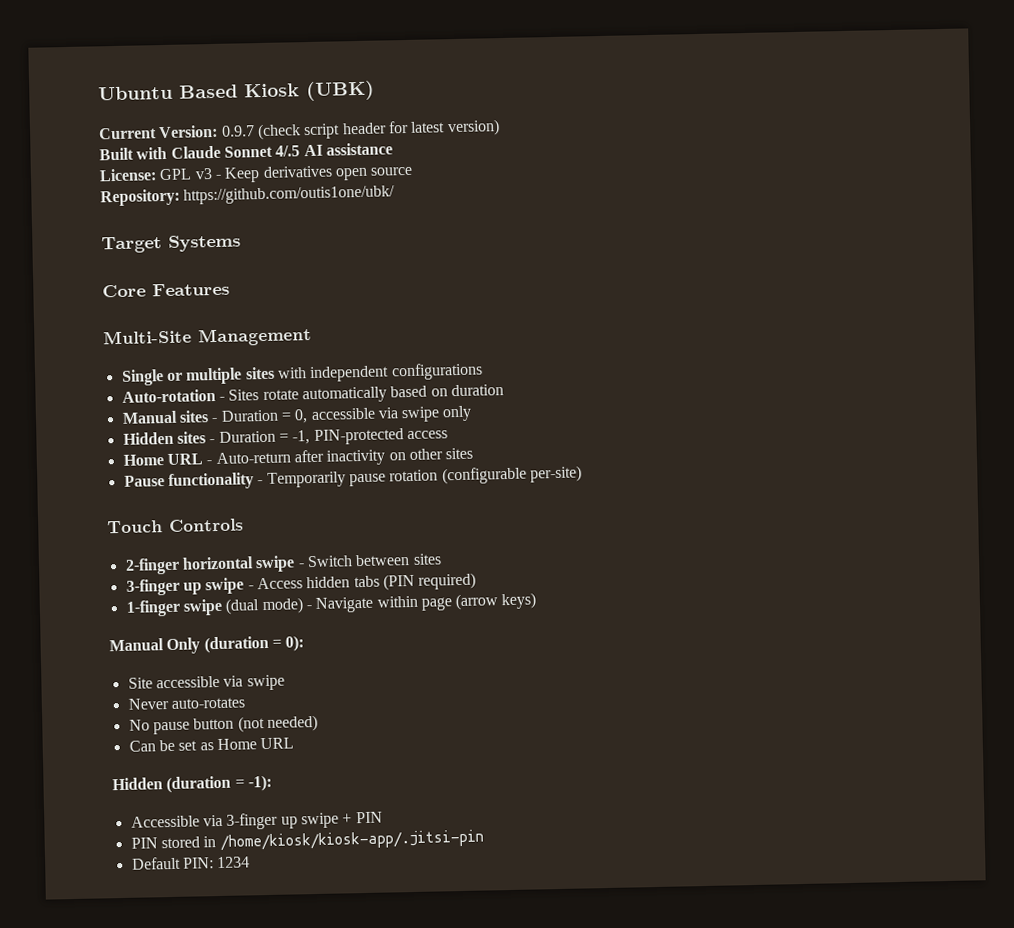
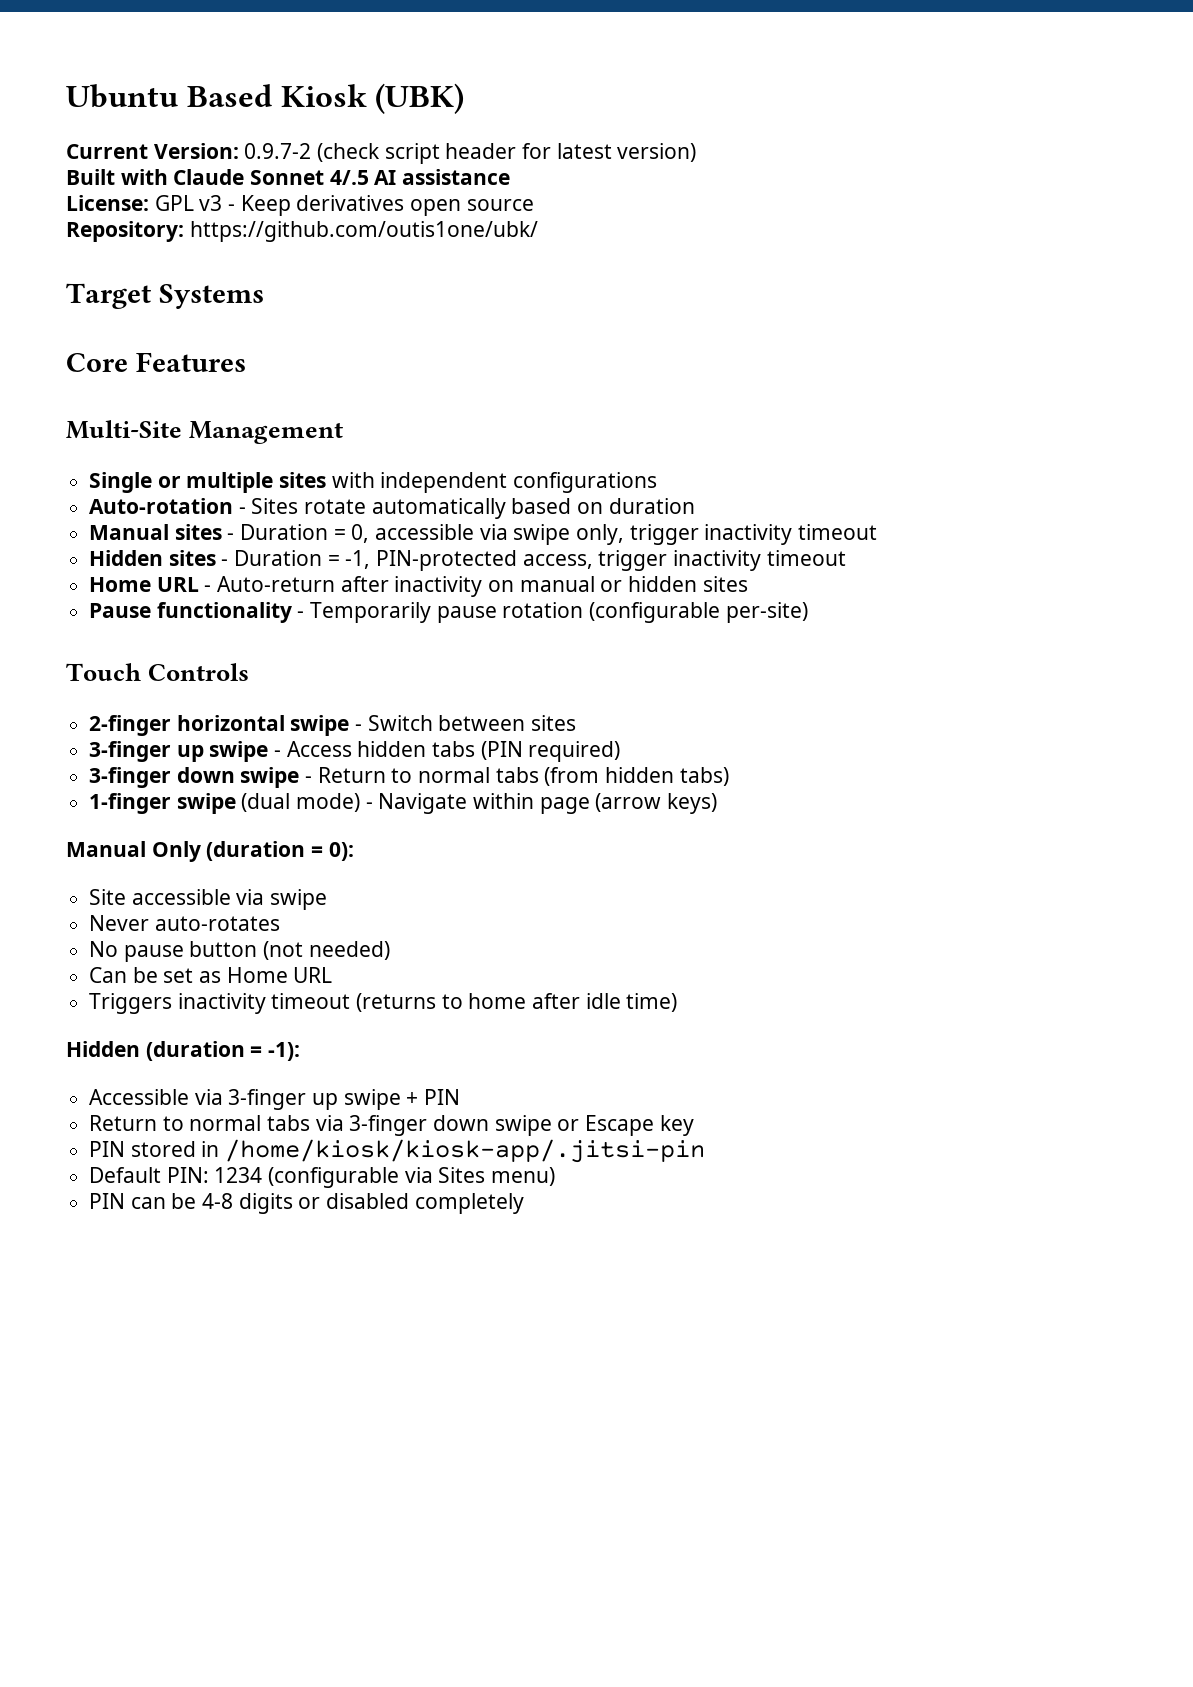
- Current Version: 0.9.7 (check script header for latest version)
+ Current Version: 0.9.7-2 (check script header for latest version)
- Manual sites - Duration = 0, accessible via swipe only
+ Manual sites - Duration = 0, accessible via swipe only, trigger inactivity timeout
- Hidden sites - Duration = -1, PIN-protected access
+ Hidden sites - Duration = -1, PIN-protected access, trigger inactivity timeout
- Home URL - Auto-return after inactivity on other sites
+ Home URL - Auto-return after inactivity on manual or hidden sites
+ 3-finger down swipe - Return to normal tabs (from hidden tabs)
+ Triggers inactivity timeout (returns to home after idle time)
+ Return to normal tabs via 3-finger down swipe or Escape key
- Default PIN: 1234
+ Default PIN: 1234 (configurable via Sites menu)
+ PIN can be 4-8 digits or disabled completely

